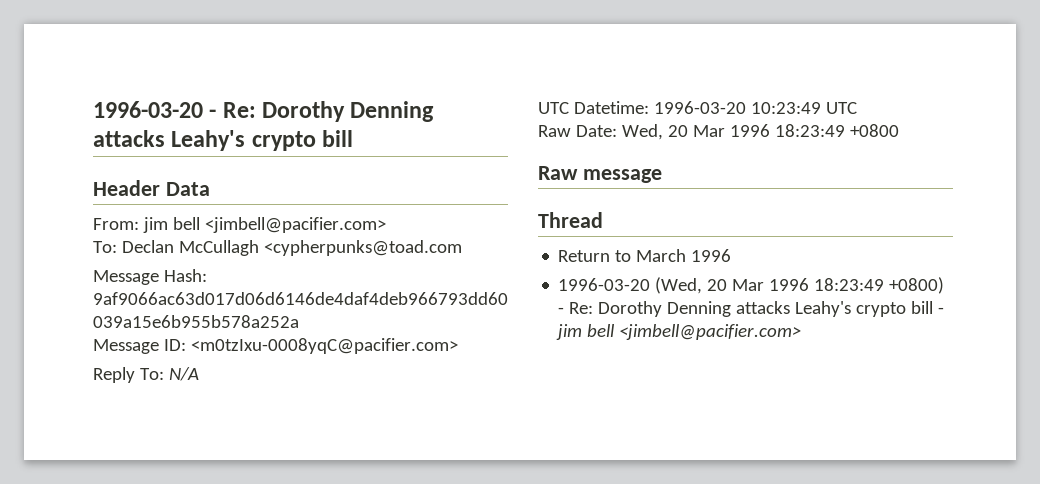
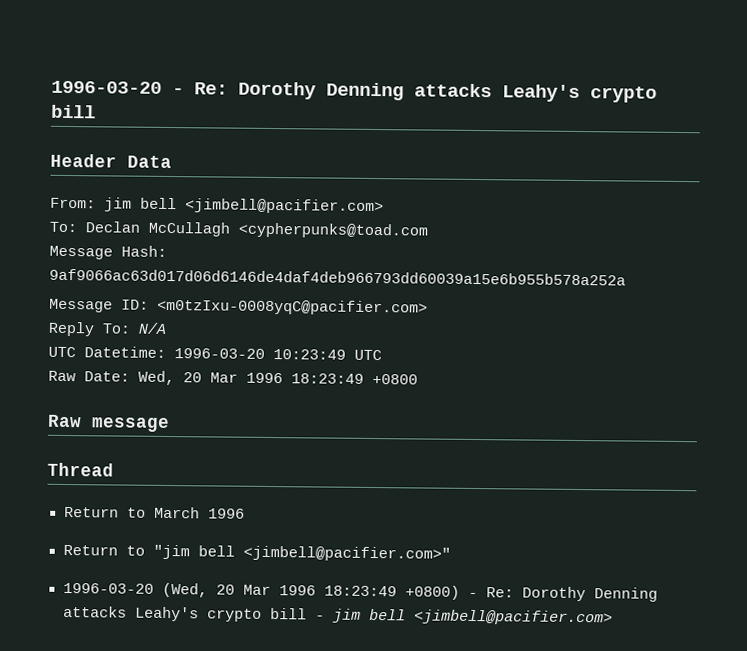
+ Return to "jim bell <jimbell@pacifier.com>"

